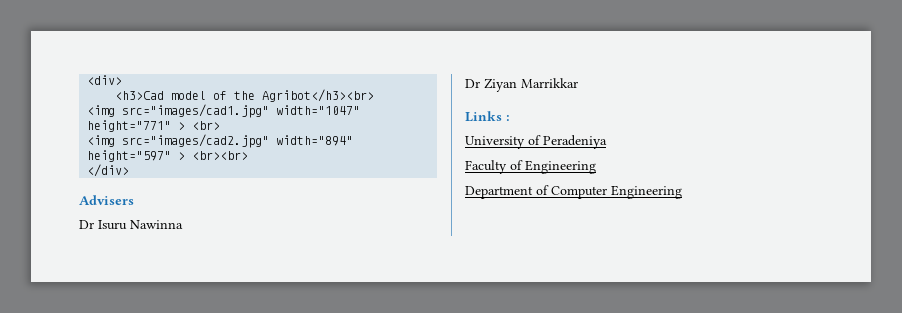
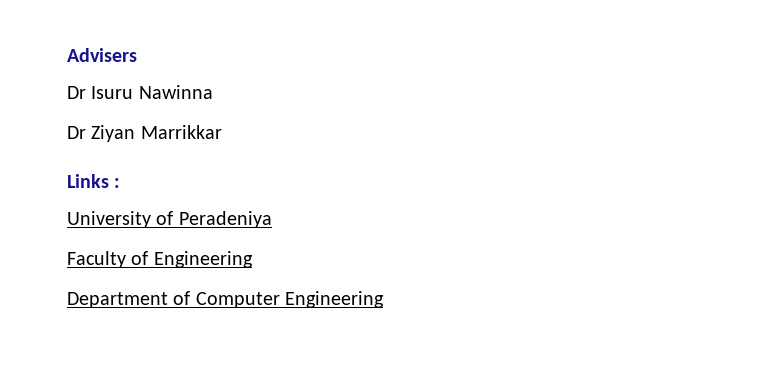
- <div>
- <h3>Cad model of the Agribot</h3><br>
- <img src="images/cad1.jpg" width="1047" height="771" > <br>
- <img src="images/cad2.jpg" width="894" height="597" > <br><br>
- </div>

